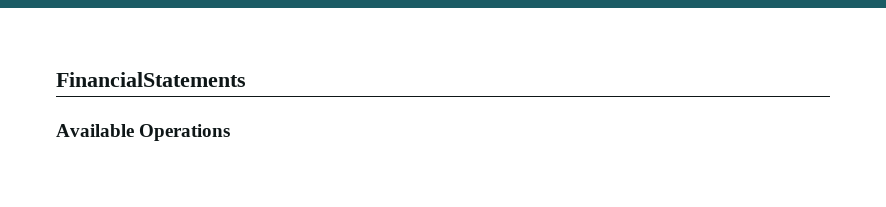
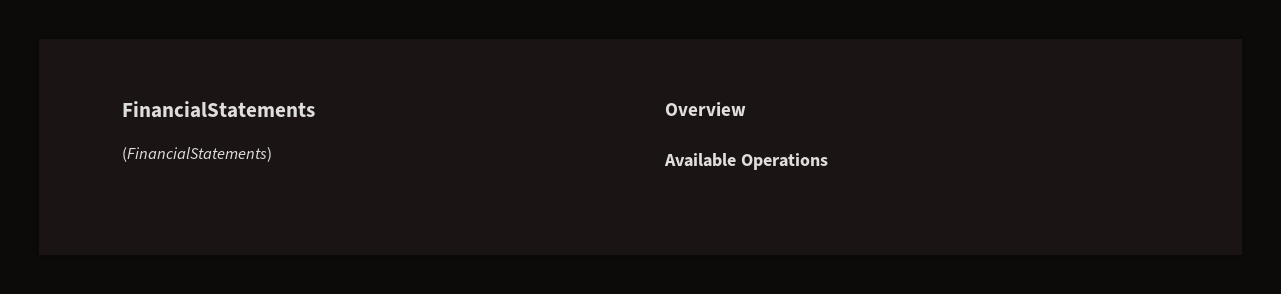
+ (FinancialStatements)
+ Overview

